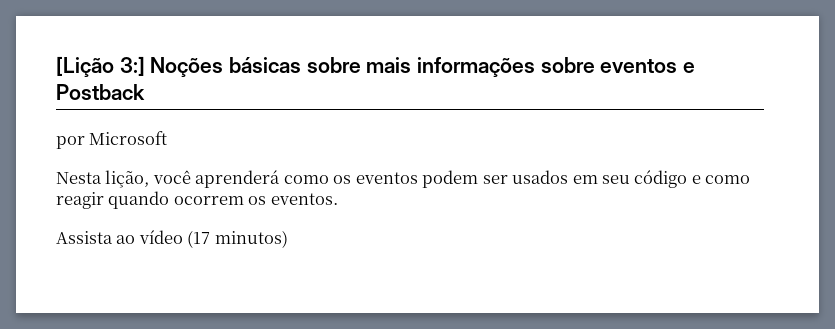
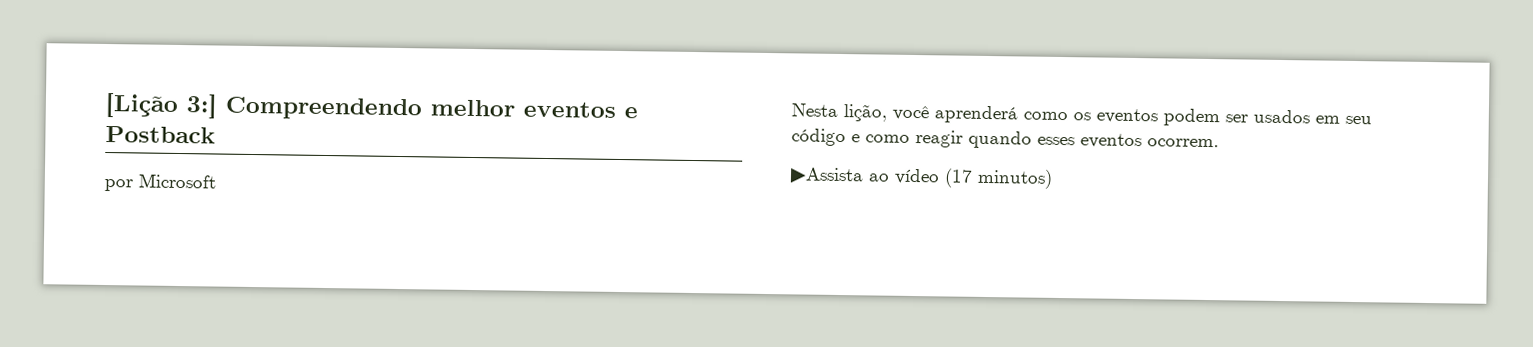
- [Lição 3:] Noções básicas sobre mais informações sobre eventos e Postback
+ [Lição 3:] Compreendendo melhor eventos e Postback
- Nesta lição, você aprenderá como os eventos podem ser usados em seu código e como reagir quando ocorrem os eventos.
- Assista ao vídeo (17 minutos)
+ Nesta lição, você aprenderá como os eventos podem ser usados em seu código e como reagir quando esses eventos ocorrem.
+ ▶Assista ao vídeo (17 minutos)

